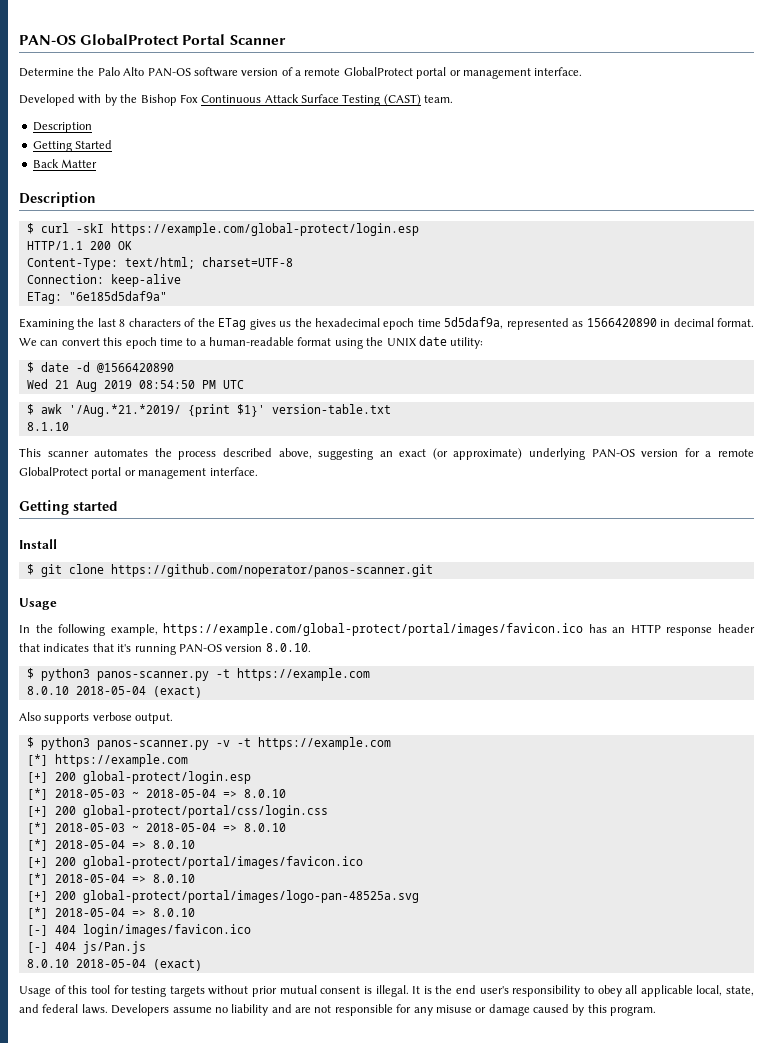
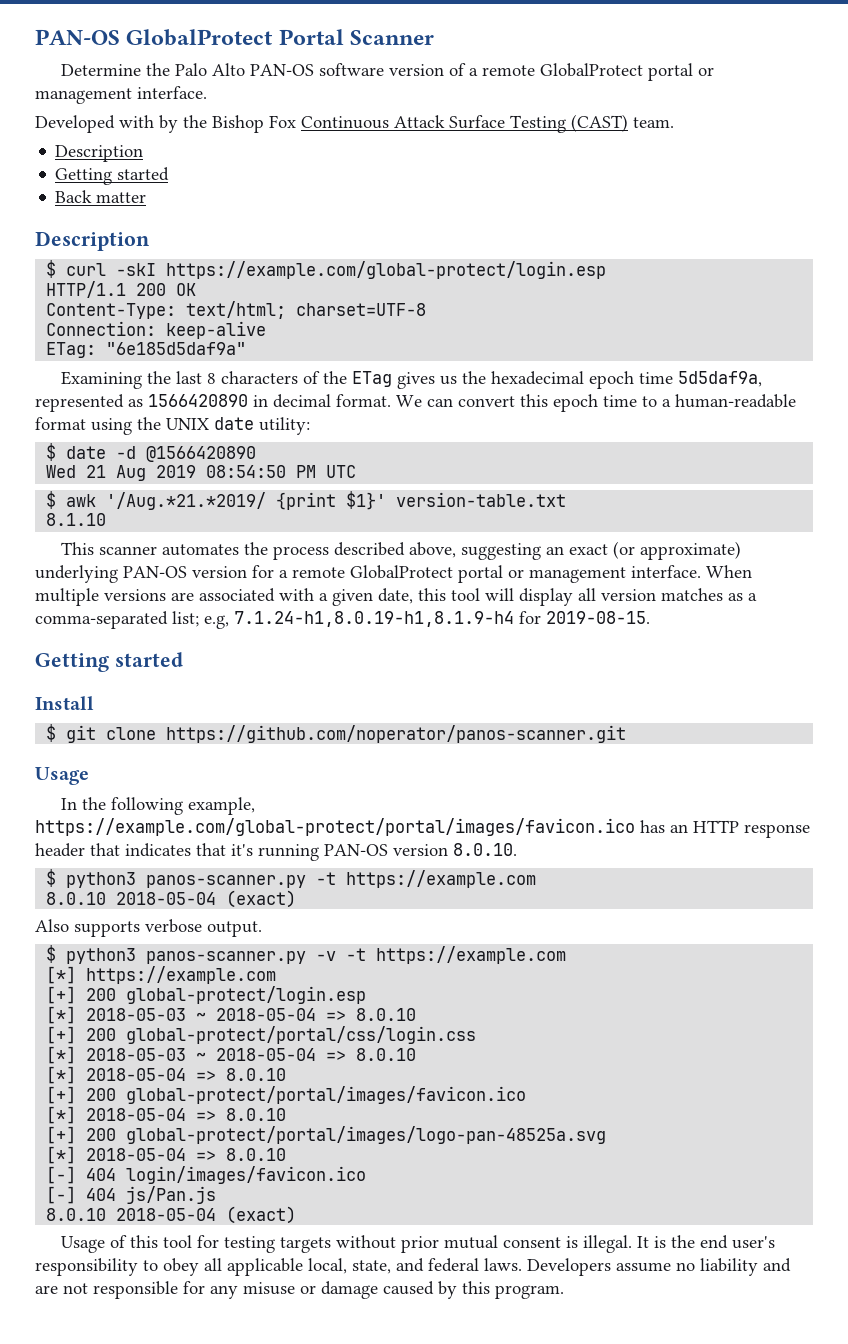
  Developed with by the Bishop Fox Continuous Attack Surface Testing (CAST) team.
  Description
- Getting Started
+ Getting started
- Back Matter
+ Back matter
+ When multiple versions are associated with a given date, this tool will display all version matches as a comma-separated list; e.g, 7.1.24-h1,8.0.19-h1,8.1.9-h4 for 2019-08-15.

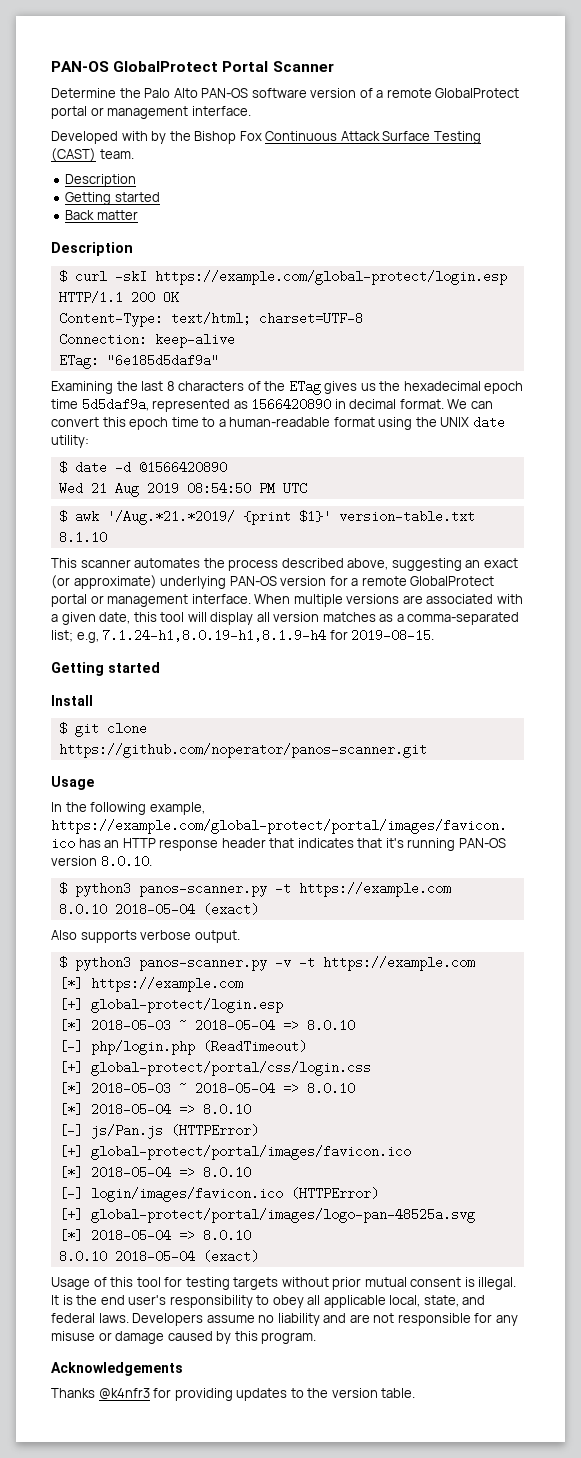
- [+] 200 global-protect/login.esp
+ [+] global-protect/login.esp
- [+] 200 global-protect/portal/css/login.css
+ [-] php/login.php (ReadTimeout)
+ [+] global-protect/portal/css/login.css
- [+] 200 global-protect/portal/images/favicon.ico
+ [-] js/Pan.js (HTTPError)
+ [+] global-protect/portal/images/favicon.ico
- [+] 200 global-protect/portal/images/logo-pan-48525a.svg
+ [-] login/images/favicon.ico (HTTPError)
+ [+] global-protect/portal/images/logo-pan-48525a.svg
- [-] 404 login/images/favicon.ico
- [-] 404 js/Pan.js
+ Acknowledgements
+ Thanks @k4nfr3 for providing updates to the version table.

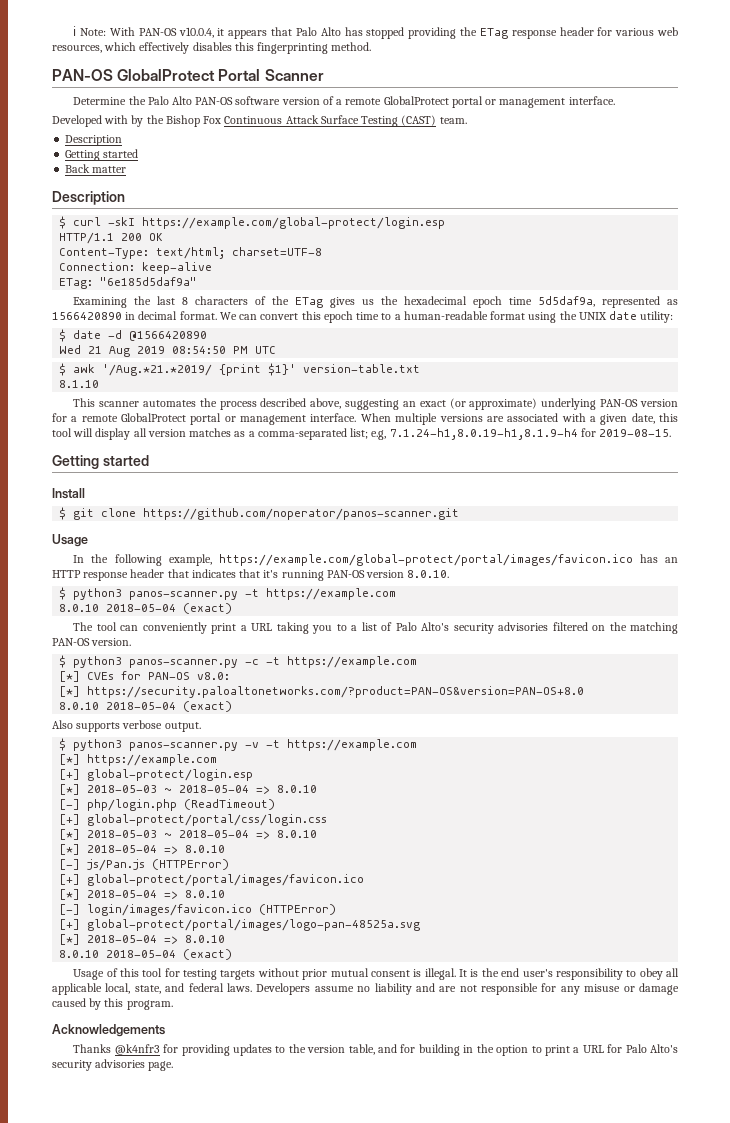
+ ℹ Note: With PAN-OS v10.0.4, it appears that Palo Alto has stopped providing the ETag response header for various web resources, which effectively disables this fingerprinting method.
+ The tool can conveniently print a URL taking you to a list of Palo Alto's security advisories filtered on the matching PAN-OS version.
+ $ python3 panos-scanner.py -c -t https://example.com
+ [*] CVEs for PAN-OS v8.0:
+ [*] https://security.paloaltonetworks.com/?product=PAN-OS&version=PAN-OS+8.0
+ 8.0.10 2018-05-04 (exact)
- Thanks @k4nfr3 for providing updates to the version table.
+ Thanks @k4nfr3 for providing updates to the version table, and for building in the option to print a URL for Palo Alto's security advisories page.

